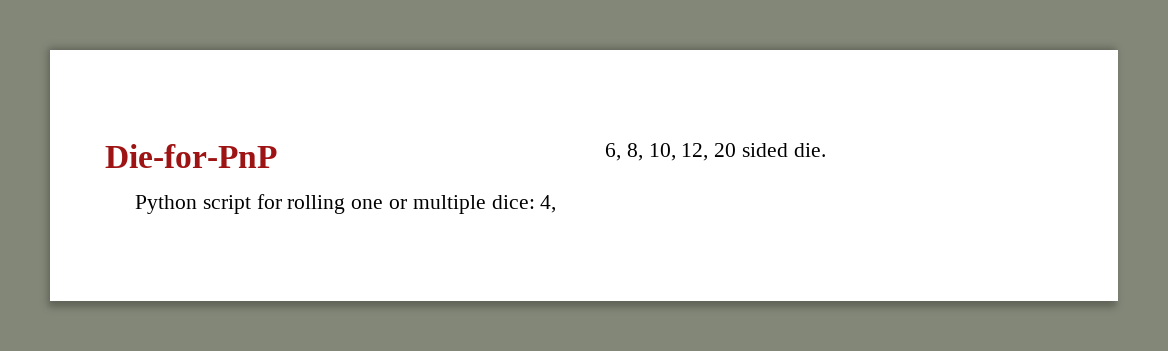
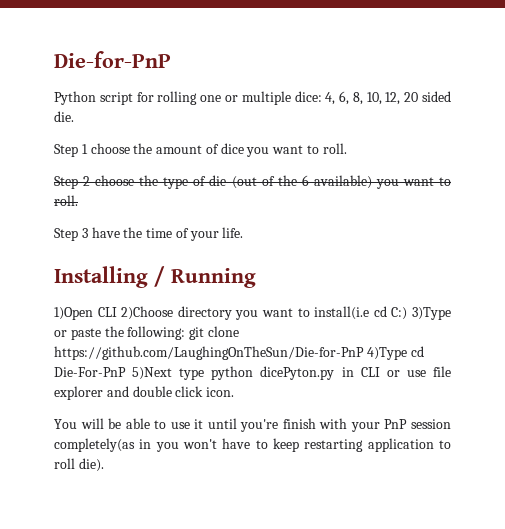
+ Step 1 choose the amount of dice you want to roll.
+ Step 2 choose the type of die (out of the 6 available) you want to roll.
+ Step 3 have the time of your life.
+ Installing / Running
+ 1)Open CLI 2)Choose directory you want to install(i.e cd C:) 3)Type or paste the following: git clone https://github.com/LaughingOnTheSun/Die-for-PnP 4)Type cd Die-For-PnP 5)Next type python dicePyton.py in CLI or use file explorer and double click icon.
+ You will be able to use it until you're finish with your PnP session completely(as in you won't have to keep restarting application to roll die).

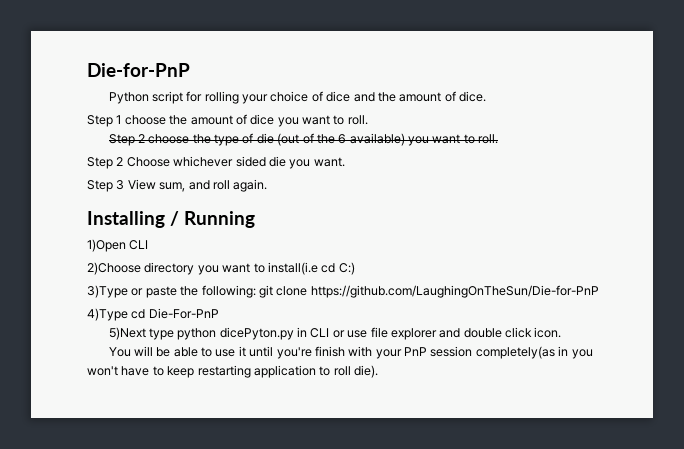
- Python script for rolling one or multiple dice: 4, 6, 8, 10, 12, 20 sided die.
+ Python script for rolling your choice of dice and the amount of dice.
- Step 3 have the time of your life.
+ Step 2 Choose whichever sided die you want.
+ Step 3 View sum, and roll again.
- 1)Open CLI 2)Choose directory you want to install(i.e cd C:) 3)Type or paste the following: git clone https://github.com/LaughingOnTheSun/Die-for-PnP 4)Type cd Die-For-PnP 5)Next type python dicePyton.py in CLI or use file explorer and double click icon.
+ 1)Open CLI
+ 2)Choose directory you want to install(i.e cd C:)
+ 3)Type or paste the following: git clone https://github.com/LaughingOnTheSun/Die-for-PnP
+ 4)Type cd Die-For-PnP
+ 5)Next type python dicePyton.py in CLI or use file explorer and double click icon.

